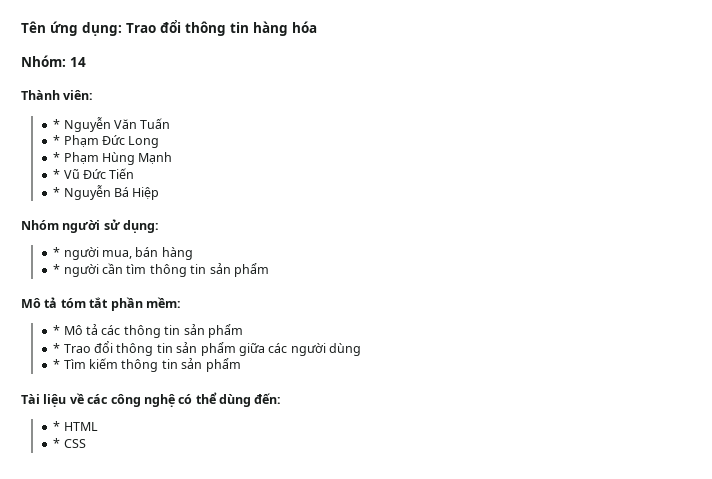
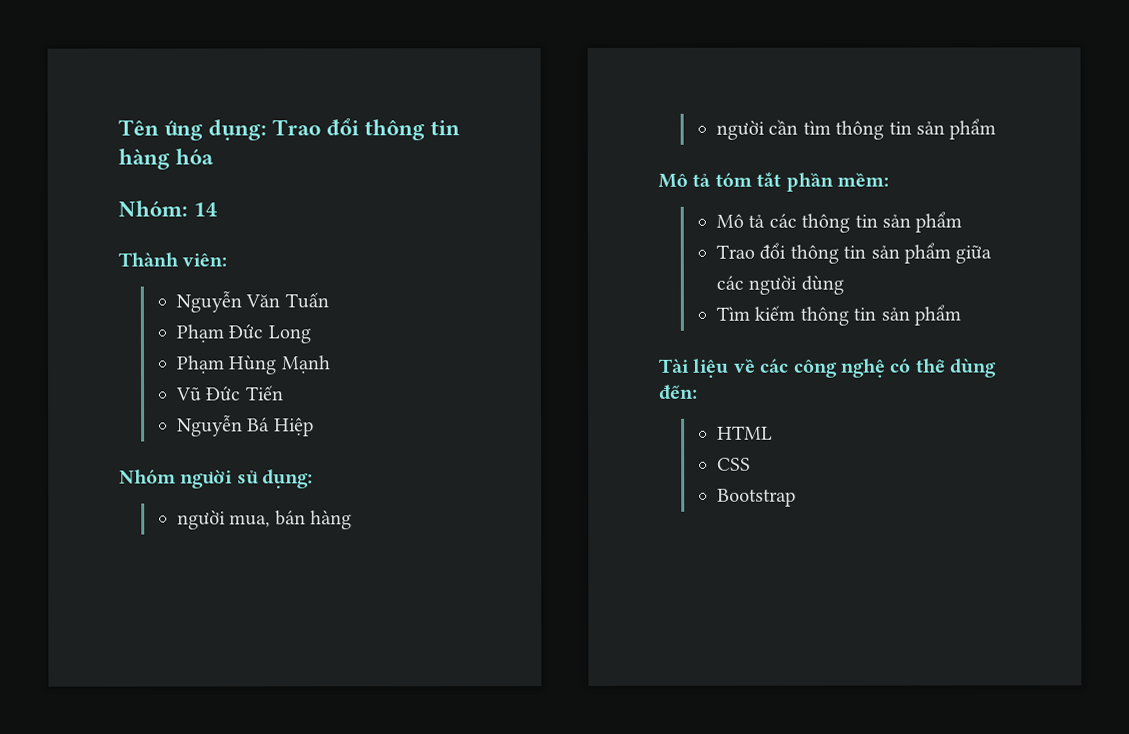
- * Nguyễn Văn Tuấn
+ Nguyễn Văn Tuấn
- * Phạm Đức Long
+ Phạm Đức Long
- * Phạm Hùng Mạnh
+ Phạm Hùng Mạnh
- * Vũ Đức Tiến
+ Vũ Đức Tiến
- * Nguyễn Bá Hiệp
+ Nguyễn Bá Hiệp
- * người mua, bán hàng
+ người mua, bán hàng
- * người cần tìm thông tin sản phẩm
+ người cần tìm thông tin sản phẩm
- * Mô tả các thông tin sản phẩm
+ Mô tả các thông tin sản phẩm
- * Trao đổi thông tin sản phẩm giữa các người dùng
+ Trao đổi thông tin sản phẩm giữa các người dùng
- * Tìm kiếm thông tin sản phẩm
+ Tìm kiếm thông tin sản phẩm
- * HTML
+ HTML
- * CSS
+ CSS
+ Bootstrap

